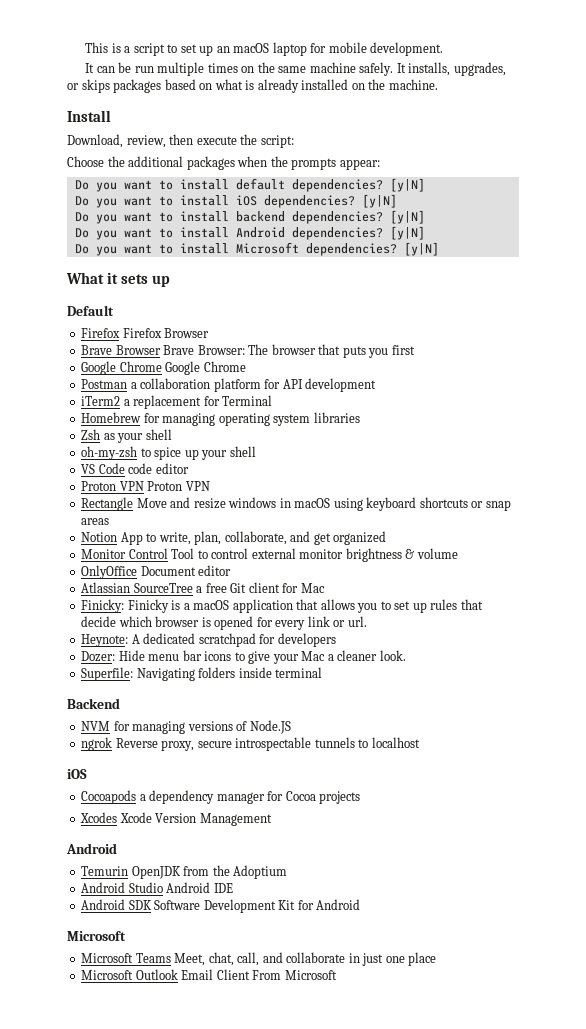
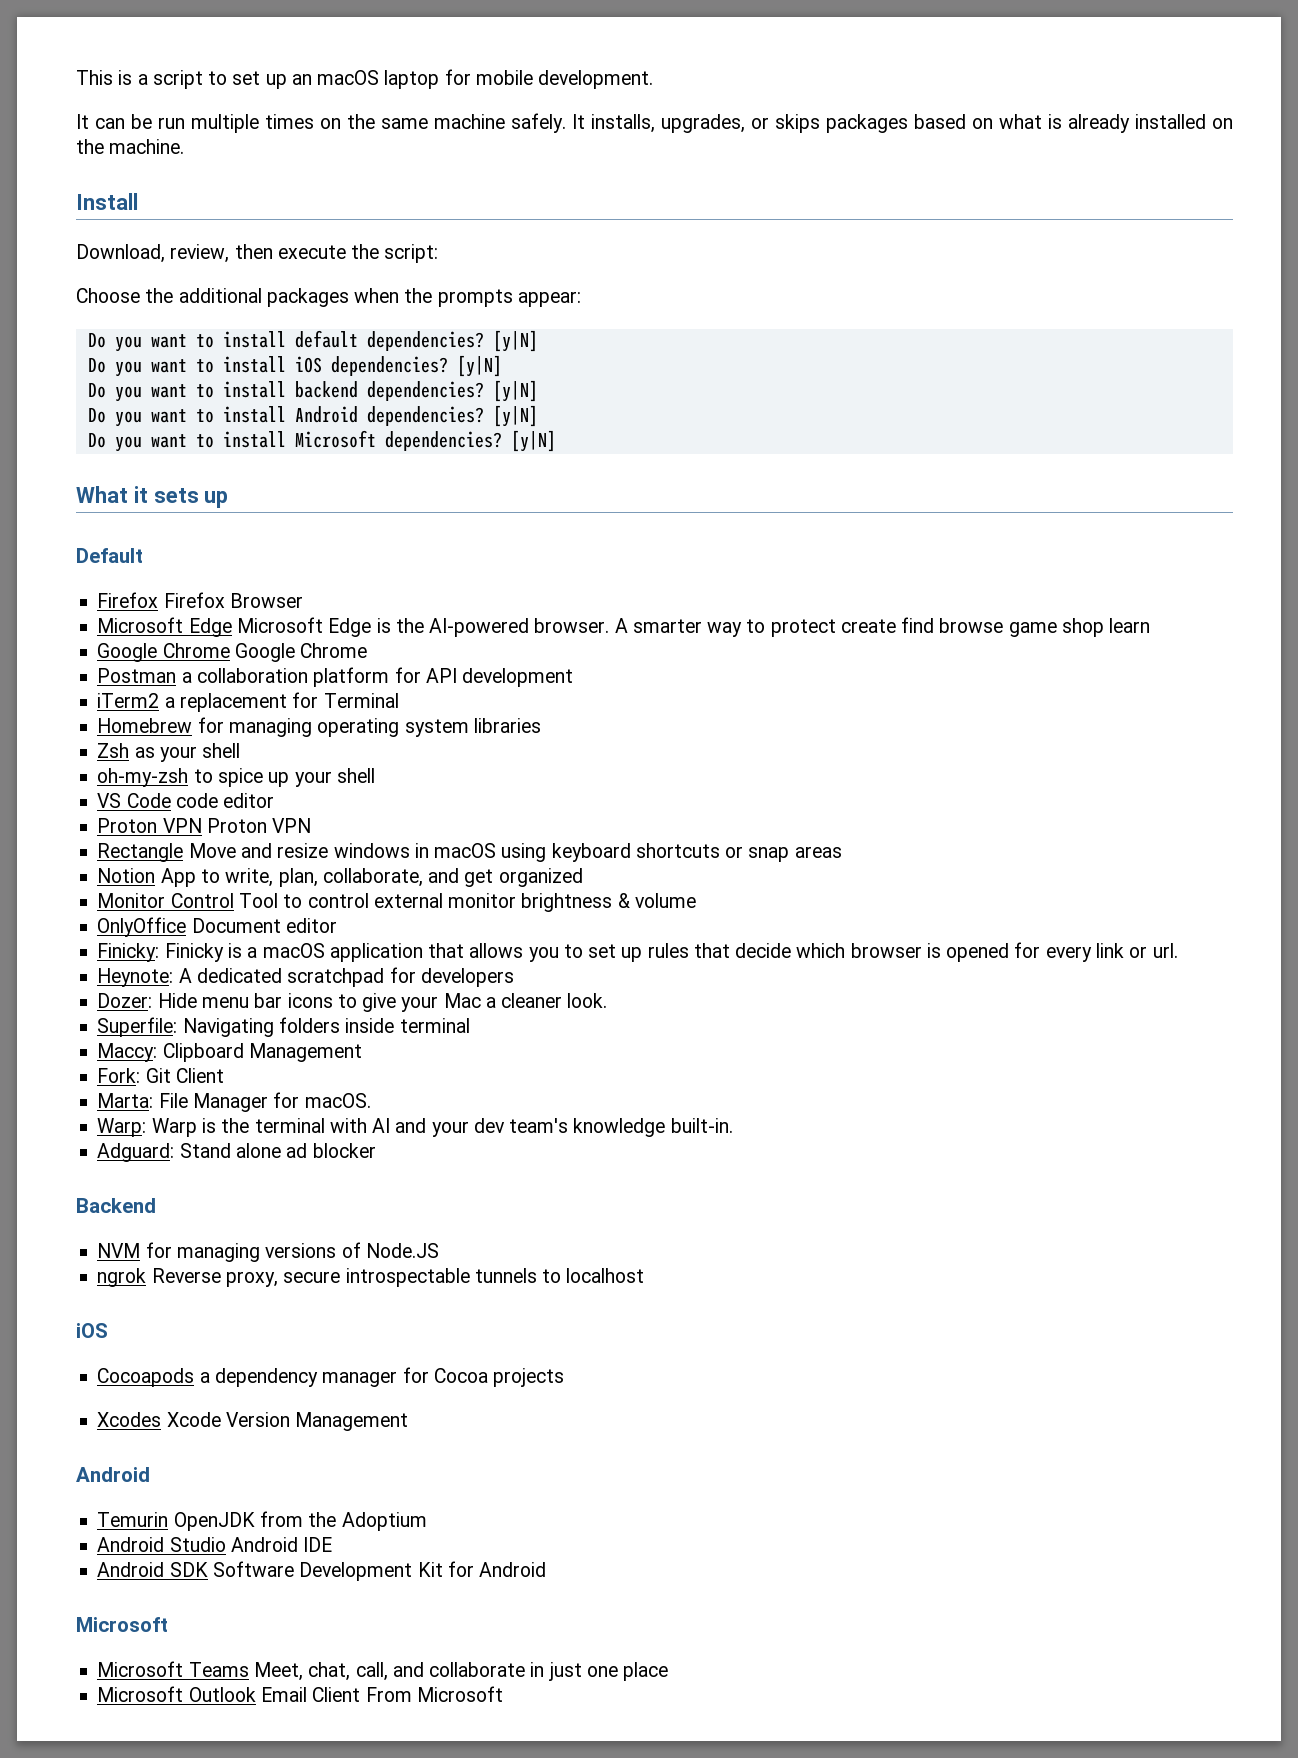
- Brave Browser Brave Browser: The browser that puts you first
+ Microsoft Edge Microsoft Edge is the AI-powered browser. A smarter way to protect create find browse game shop learn
- Atlassian SourceTree a free Git client for Mac
+ Maccy: Clipboard Management
+ Fork: Git Client
+ Marta: File Manager for macOS.
+ Warp: Warp is the terminal with AI and your dev team's knowledge built-in.
+ Adguard: Stand alone ad blocker

